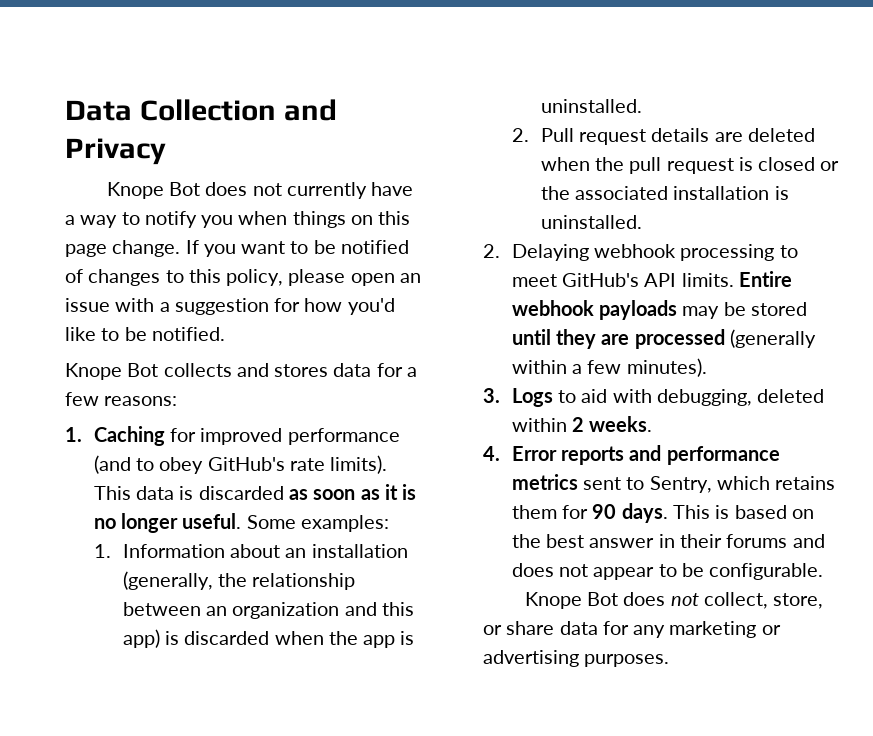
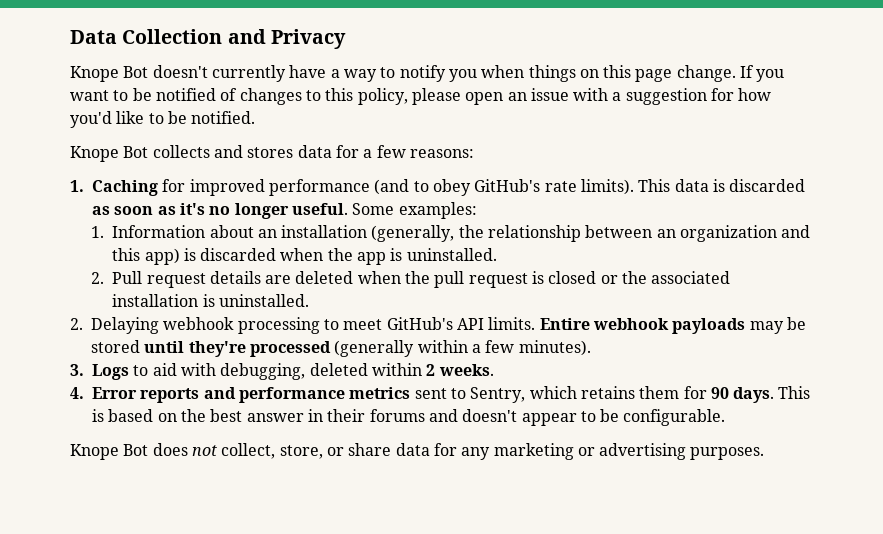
- Knope Bot does not currently have a way to notify you when things on this page change.
+ Knope Bot doesn't currently have a way to notify you when things on this page change.
- This data is discarded as soon as it is no longer useful.
+ This data is discarded as soon as it's no longer useful.
- Entire webhook payloads may be stored until they are processed (generally within a few minutes).
+ Entire webhook payloads may be stored until they're processed (generally within a few minutes).
- This is based on the best answer in their forums and does not appear to be configurable.
+ This is based on the best answer in their forums and doesn't appear to be configurable.

